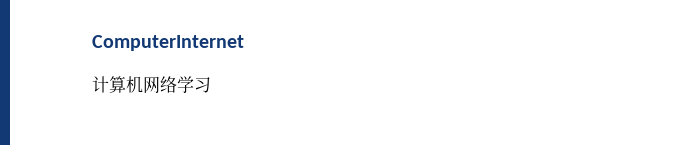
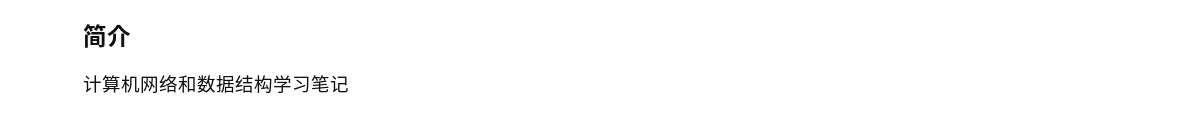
- ComputerInternet
+ 简介
- 计算机网络学习
+ 计算机网络和数据结构学习笔记

